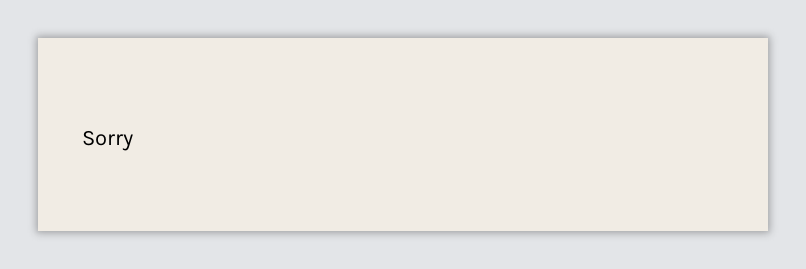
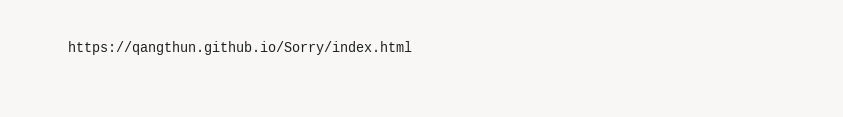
- Sorry
+ https://qangthun.github.io/Sorry/index.html

